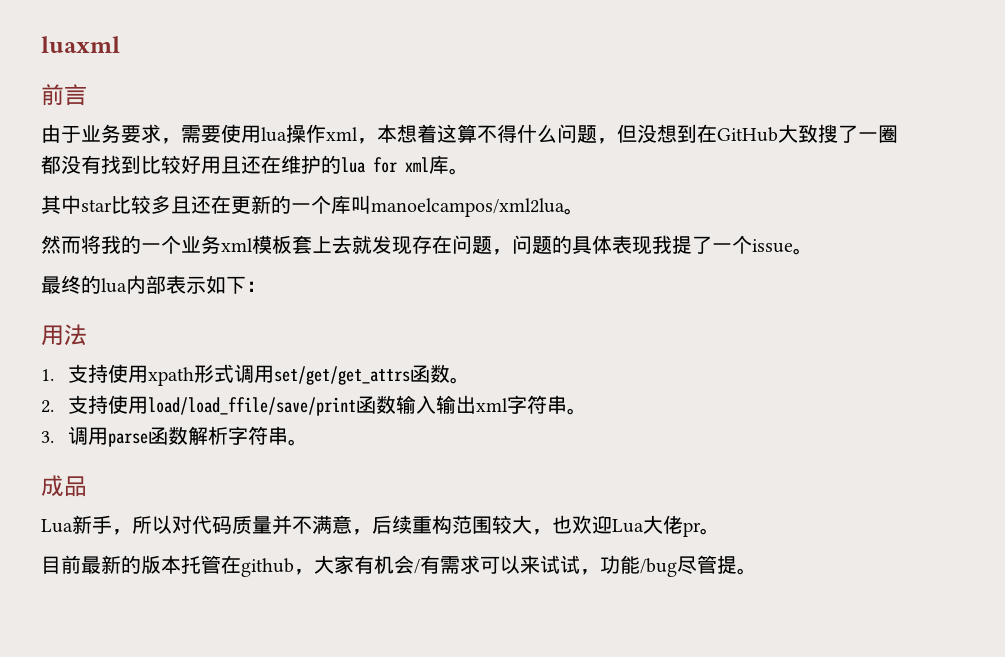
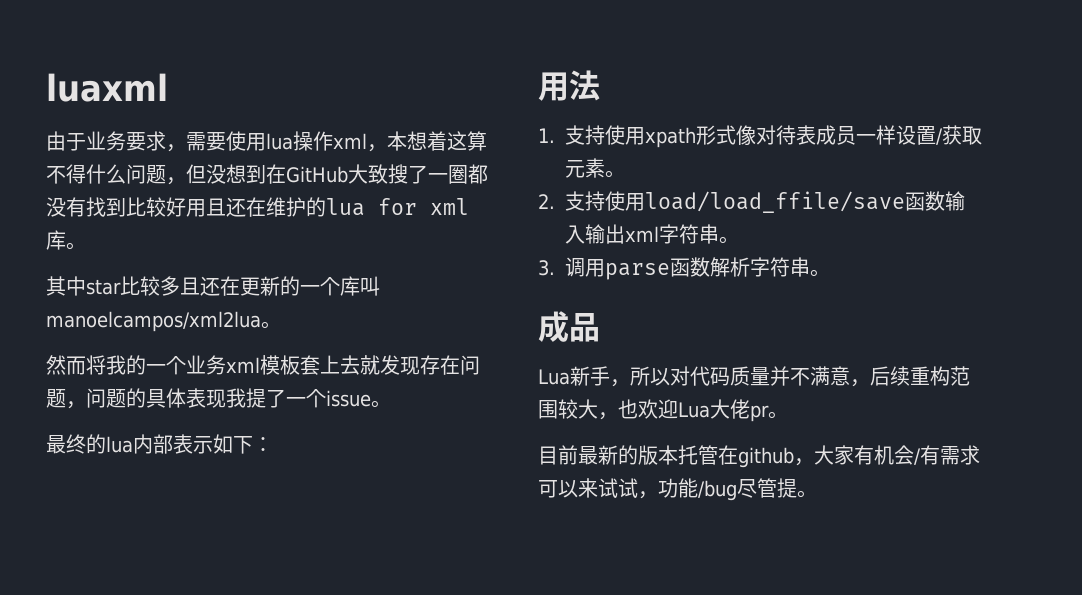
- 前言
- 1.支持使用xpath形式调用set/get/get_attrs函数。
+ 1.支持使用xpath形式像对待表成员一样设置/获取元素。
- 2.支持使用load/load_ffile/save/print函数输入输出xml字符串。
+ 2.支持使用load/load_ffile/save函数输入输出xml字符串。

